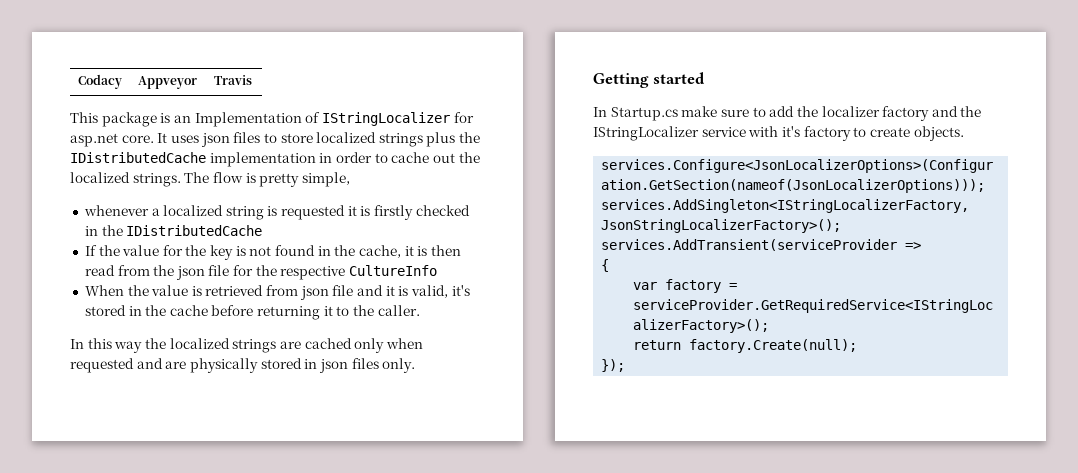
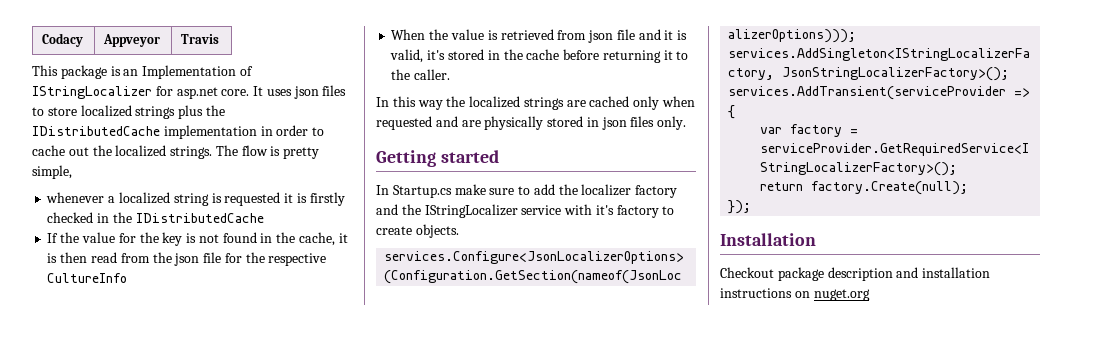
+ Installation
+ Checkout package description and installation instructions on nuget.org

